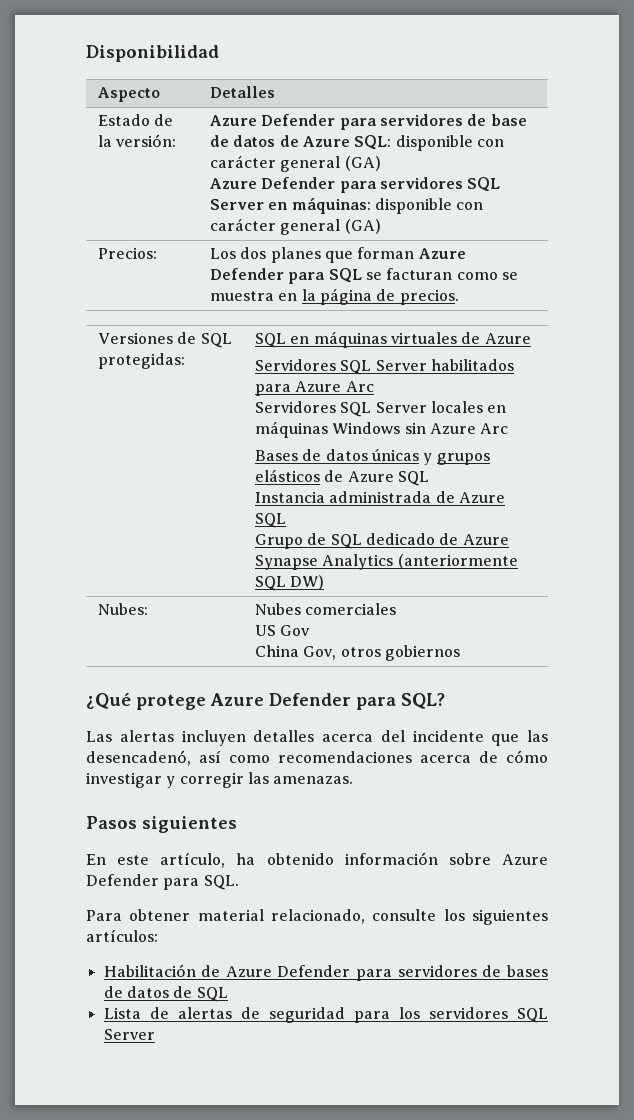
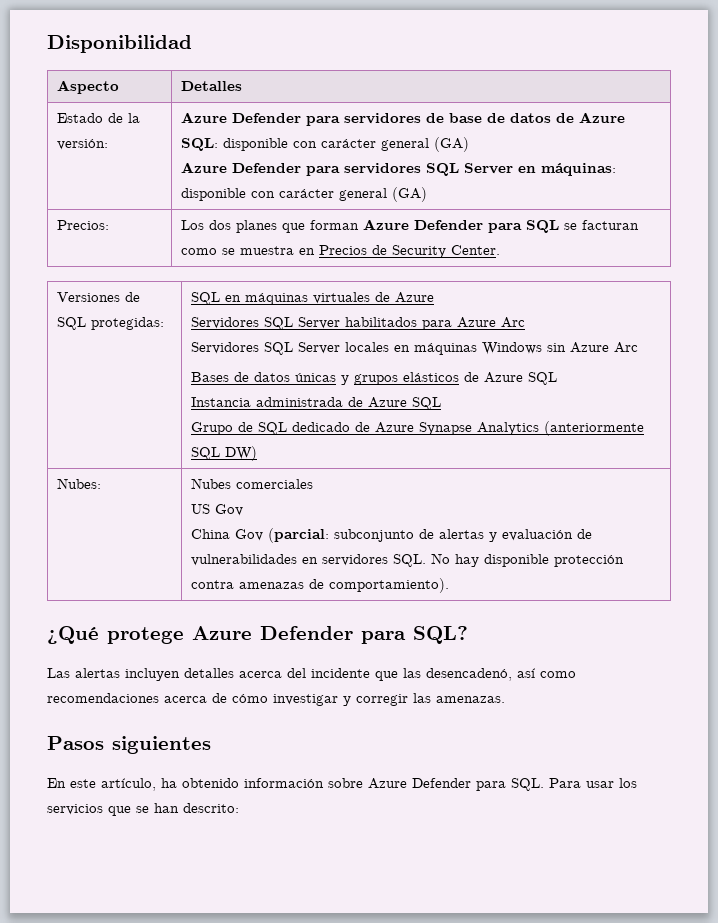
- Precios: | Los dos planes que forman Azure Defender para SQL se facturan como se muestra en la página de precios.
+ Precios: | Los dos planes que forman Azure Defender para SQL se facturan como se muestra en Precios de Security Center.
  Nubes: | Nubes comerciales
  US Gov
- China Gov, otros gobiernos
+ China Gov (parcial: subconjunto de alertas y evaluación de vulnerabilidades en servidores SQL. No hay disponible protección contra amenazas de comportamiento).
- En este artículo, ha obtenido información sobre Azure Defender para SQL.
- Para obtener material relacionado, consulte los siguientes artículos:
- Habilitación de Azure Defender para servidores de bases de datos de SQL
- Lista de alertas de seguridad para los servidores SQL Server
+ En este artículo, ha obtenido información sobre Azure Defender para SQL. Para usar los servicios que se han descrito:

